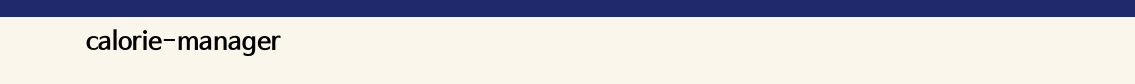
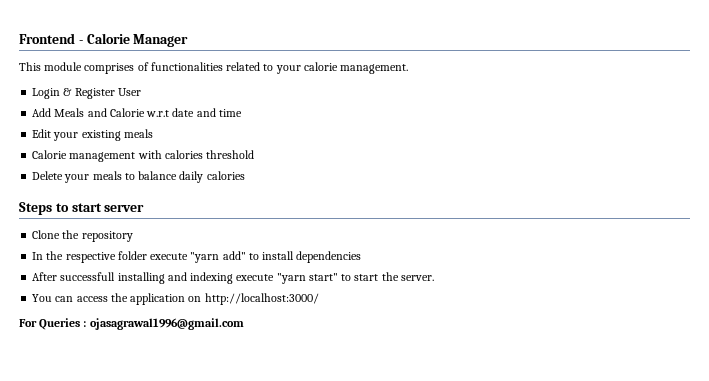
- calorie-manager
+ Frontend - Calorie Manager
+ This module comprises of functionalities related to your calorie management.
+ Login & Register User
+ Add Meals and Calorie w.r.t date and time
+ Edit your existing meals
+ Calorie management with calories threshold
+ Delete your meals to balance daily calories
+ Steps to start server
+ Clone the repository
+ In the respective folder execute "yarn add" to install dependencies
+ After successfull installing and indexing execute "yarn start" to start the server.
+ You can access the application on http://localhost:3000/
+ For Queries : ojasagrawal1996@gmail.com

